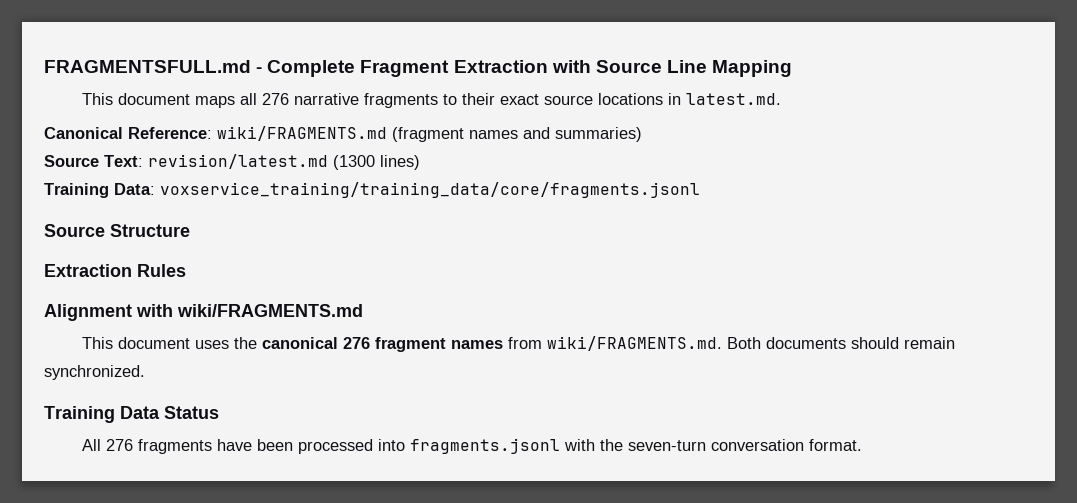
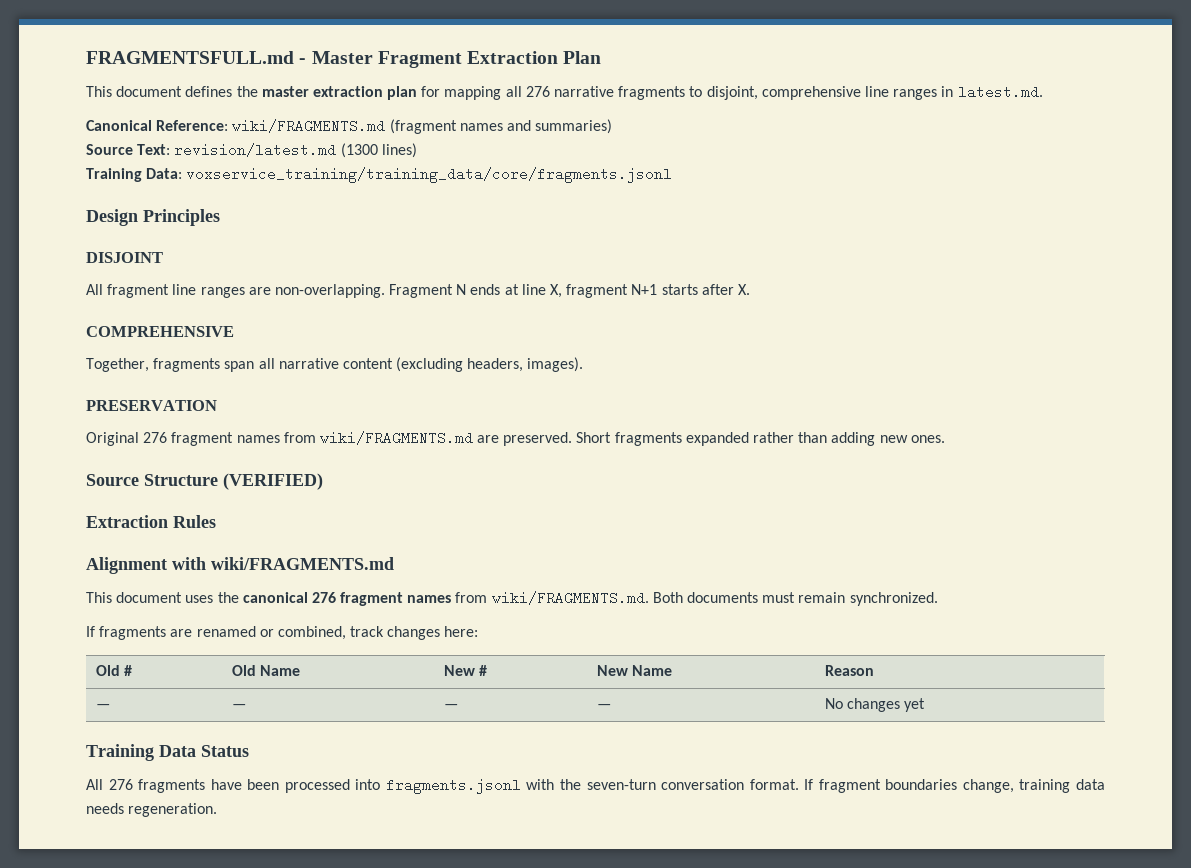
- FRAGMENTSFULL.md - Complete Fragment Extraction with Source Line Mapping
- This document maps all 276 narrative fragments to their exact source locations in latest.md.
+ FRAGMENTSFULL.md - Master Fragment Extraction Plan
+ This document defines the master extraction plan for mapping all 276 narrative fragments to disjoint, comprehensive line ranges in latest.md.
+ Design Principles
+ DISJOINT
+ All fragment line ranges are non-overlapping. Fragment N ends at line X, fragment N+1 starts after X.
+ COMPREHENSIVE
+ Together, fragments span all narrative content (excluding headers, images).
+ PRESERVATION
+ Original 276 fragment names from wiki/FRAGMENTS.md are preserved. Short fragments expanded rather than adding new ones.
- Source Structure
+ Source Structure (VERIFIED)
- This document uses the canonical 276 fragment names from wiki/FRAGMENTS.md. Both documents should remain synchronized.
+ This document uses the canonical 276 fragment names from wiki/FRAGMENTS.md. Both documents must remain synchronized.
+ If fragments are renamed or combined, track changes here:
+ Old # | Old Name | New # | New Name | Reason
+ — | — | — | — | No changes yet
+ If fragment boundaries change, training data needs regeneration.

